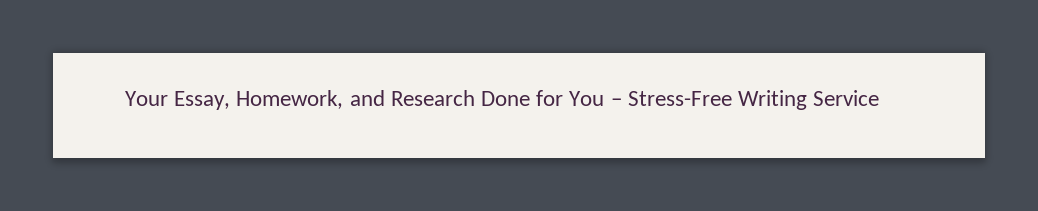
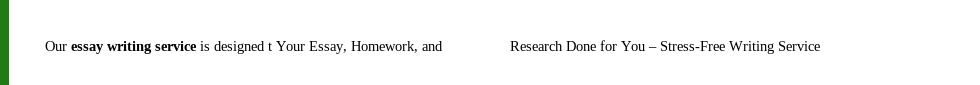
- Your Essay, Homework, and Research Done for You – Stress-Free Writing Service
+ Our essay writing service is designed t Your Essay, Homework, and Research Done for You – Stress-Free Writing Service

